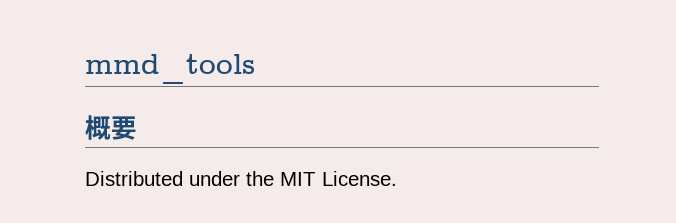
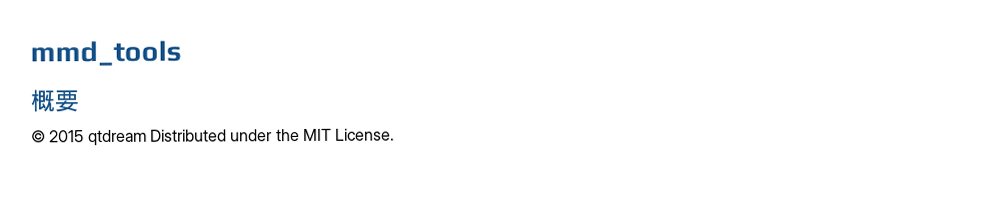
- Distributed under the MIT License.
+ © 2015 qtdream Distributed under the MIT License.

